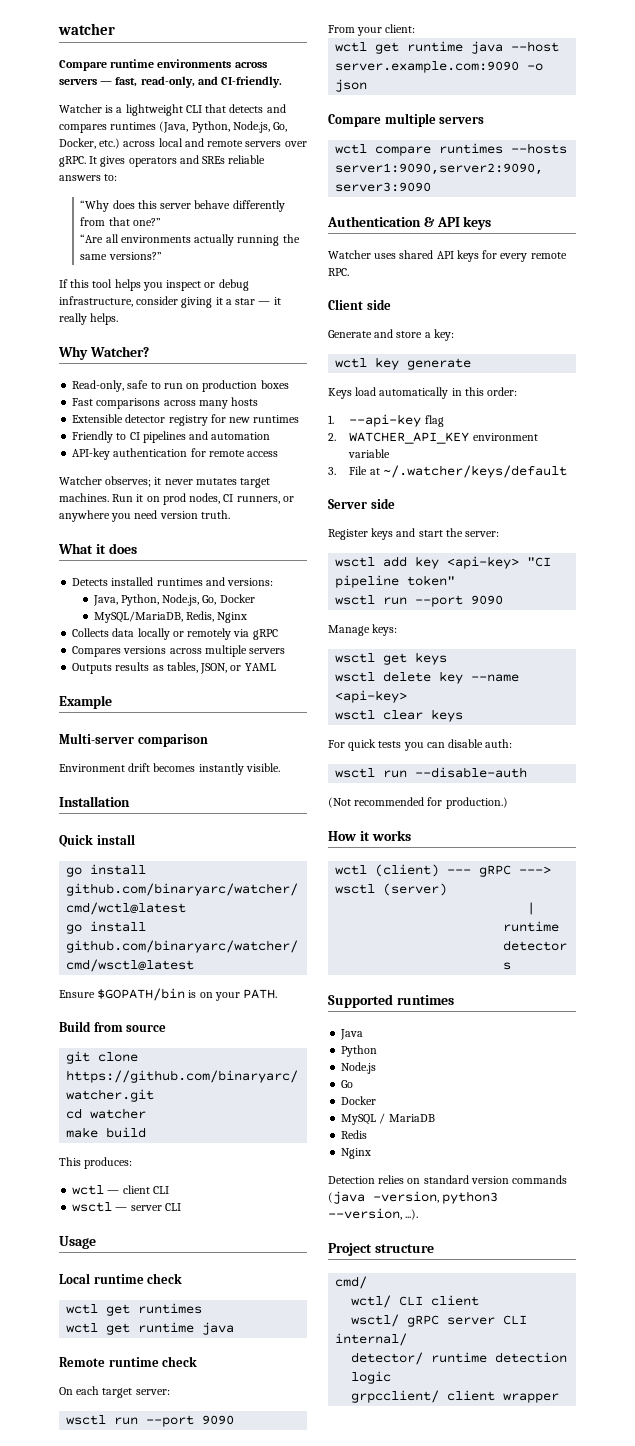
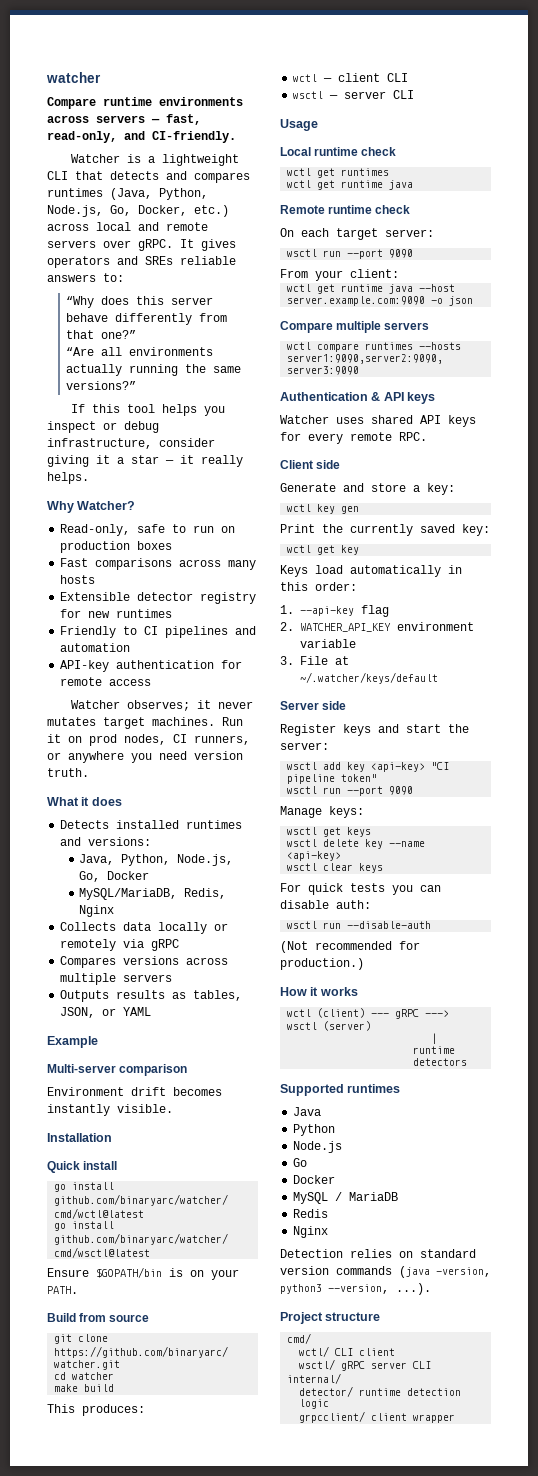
- wctl key generate
+ wctl key gen
+ Print the currently saved key:
+ wctl get key

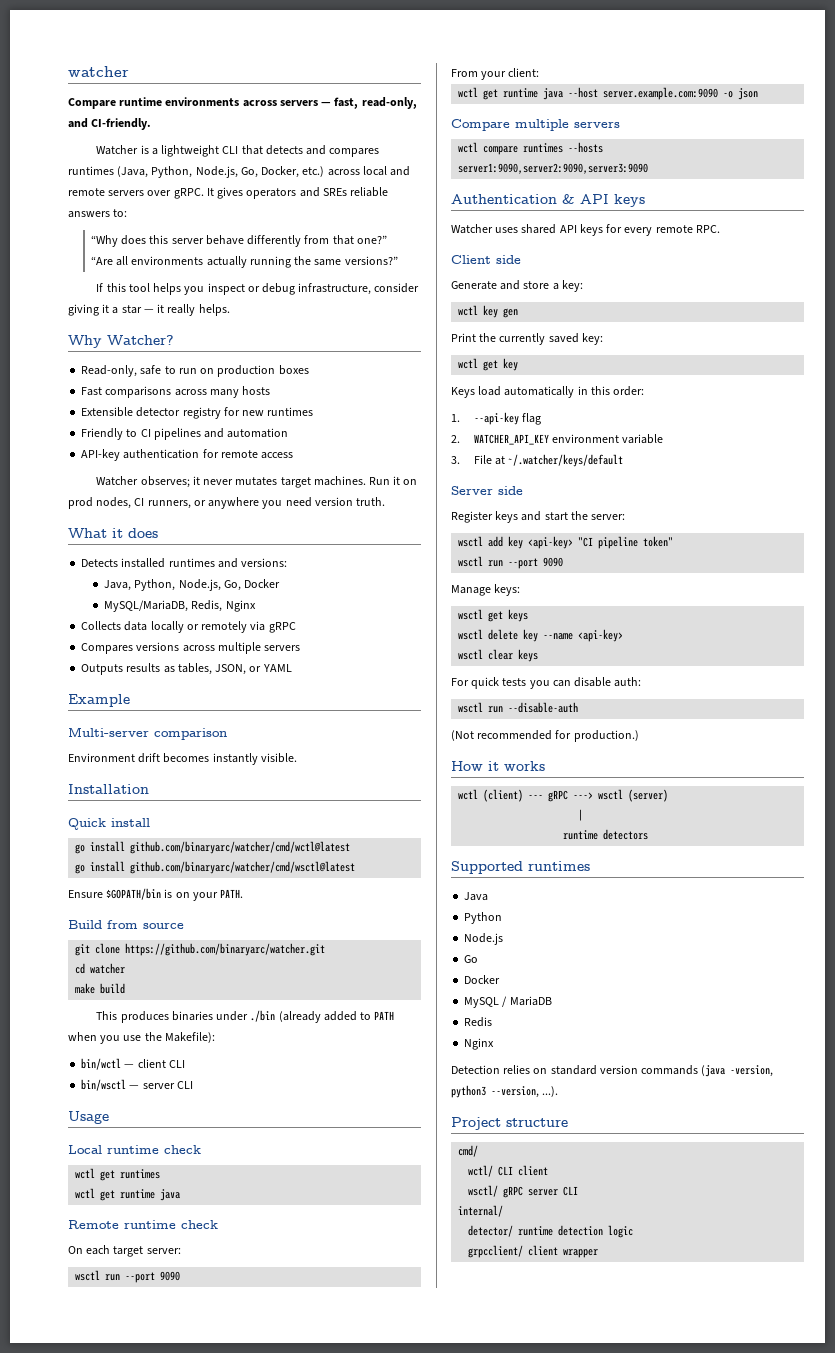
- This produces:
- wctl — client CLI
+ This produces binaries under ./bin (already added to PATH when you use the Makefile):
+ bin/wctl — client CLI
- wsctl — server CLI
+ bin/wsctl — server CLI

